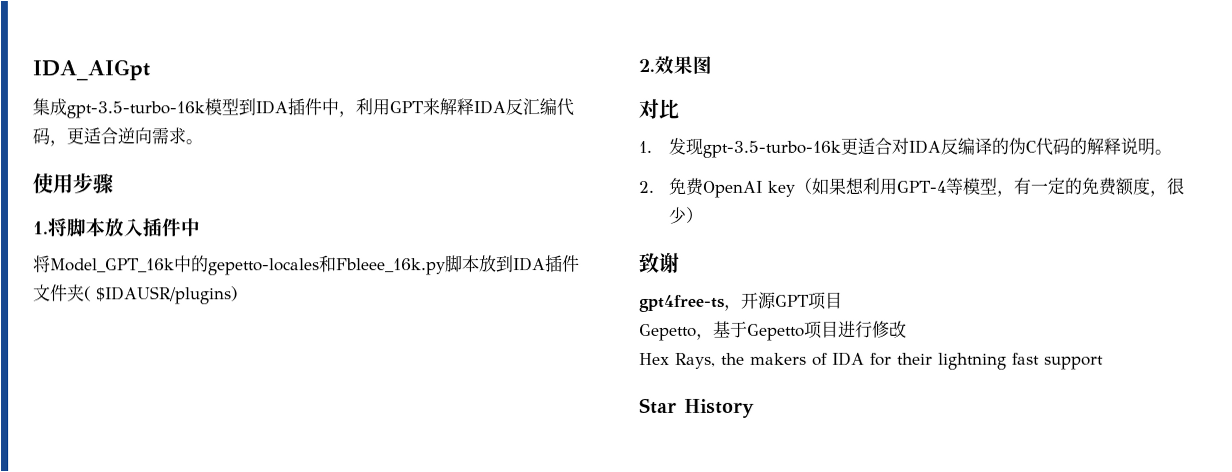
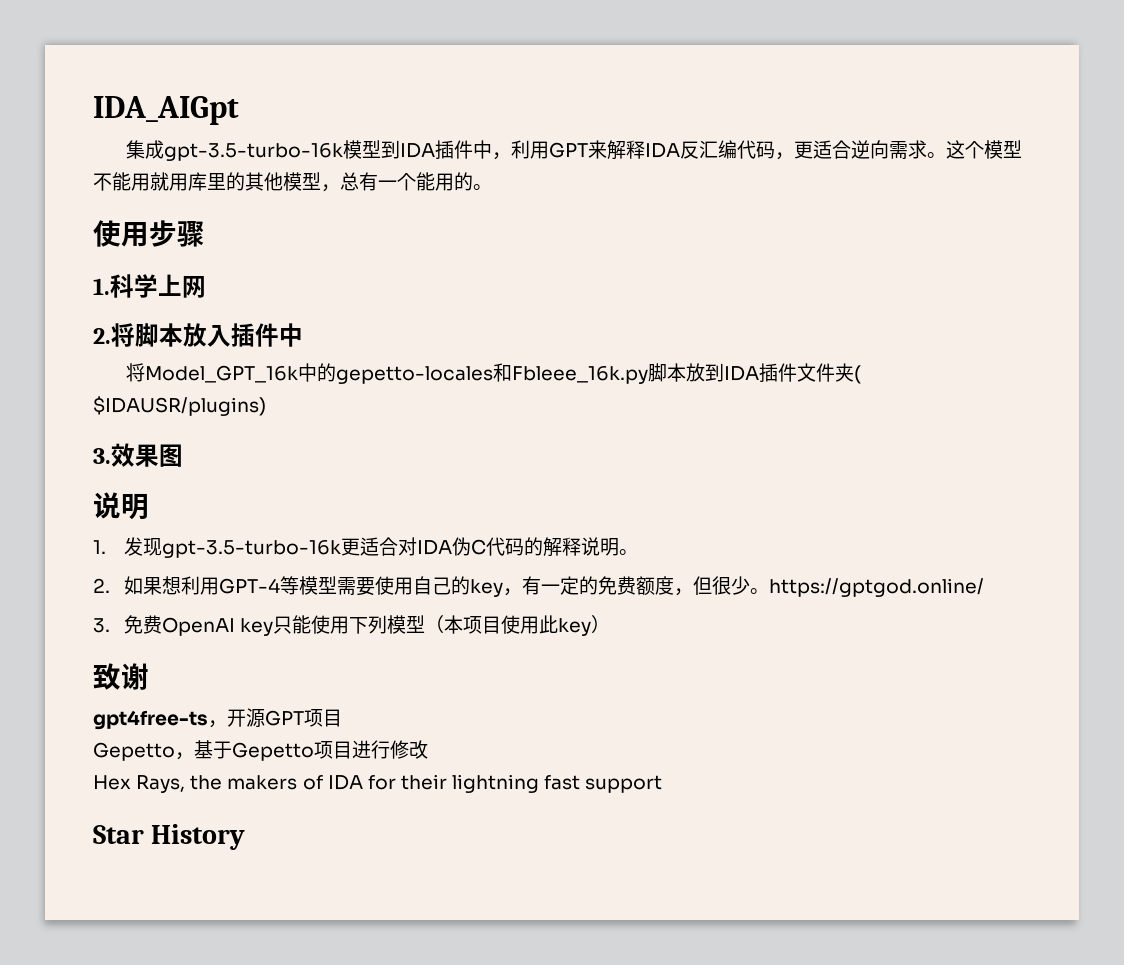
+ 这个模型不能用就用库里的其他模型，总有一个能用的。
- 1.将脚本放入插件中
+ 1.科学上网
+ 2.将脚本放入插件中
- 2.效果图
- 对比
+ 3.效果图
+ 说明
- 1.发现gpt-3.5-turbo-16k更适合对IDA反编译的伪C代码的解释说明。
+ 1.发现gpt-3.5-turbo-16k更适合对IDA伪C代码的解释说明。
- 2.免费OpenAI key（如果想利用GPT-4等模型，有一定的免费额度，很少）
+ 2.如果想利用GPT-4等模型需要使用自己的key，有一定的免费额度，但很少。https://gptgod.online/
+ 3.免费OpenAI key只能使用下列模型（本项目使用此key）

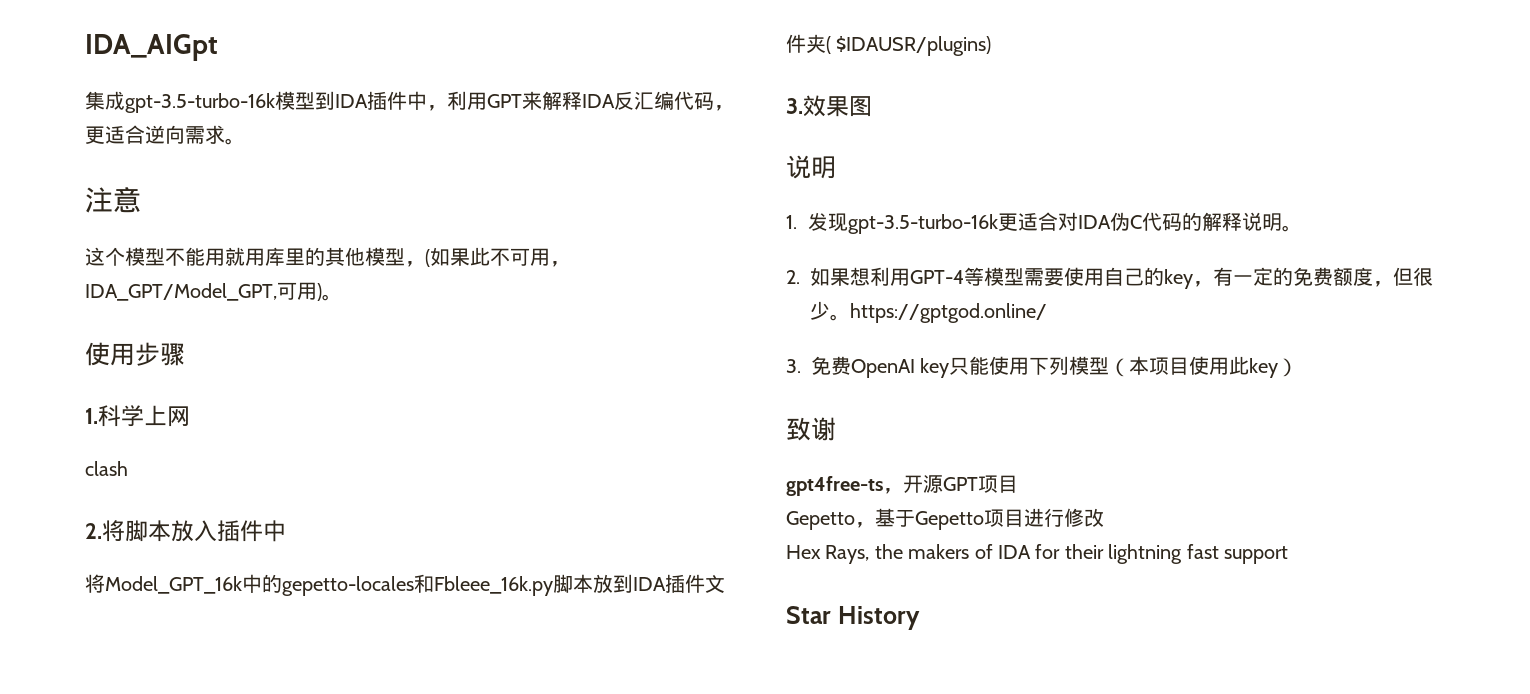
- 集成gpt-3.5-turbo-16k模型到IDA插件中，利用GPT来解释IDA反汇编代码，更适合逆向需求。这个模型不能用就用库里的其他模型，总有一个能用的。
+ 集成gpt-3.5-turbo-16k模型到IDA插件中，利用GPT来解释IDA反汇编代码，更适合逆向需求。
+ 注意
+ 这个模型不能用就用库里的其他模型，(如果此不可用，IDA_GPT/Model_GPT,可用)。
+ clash

